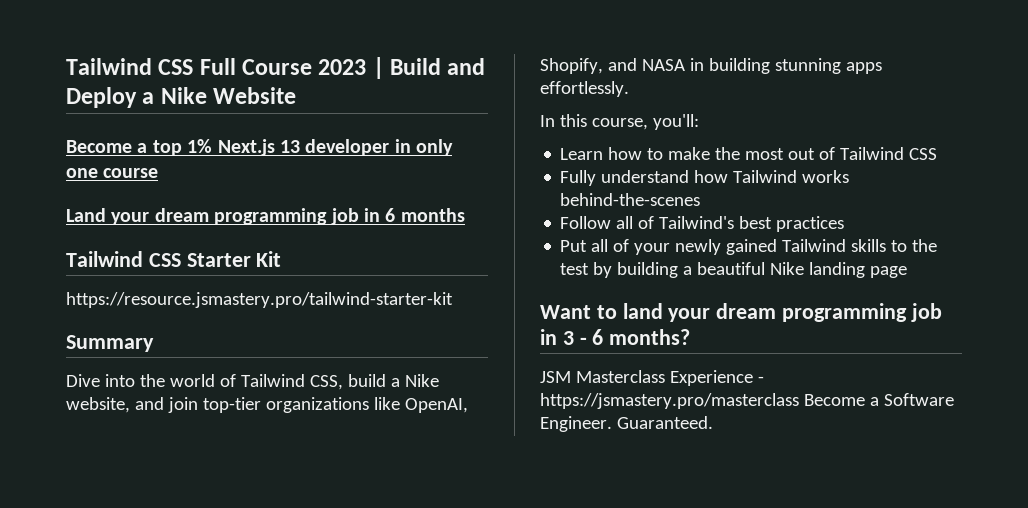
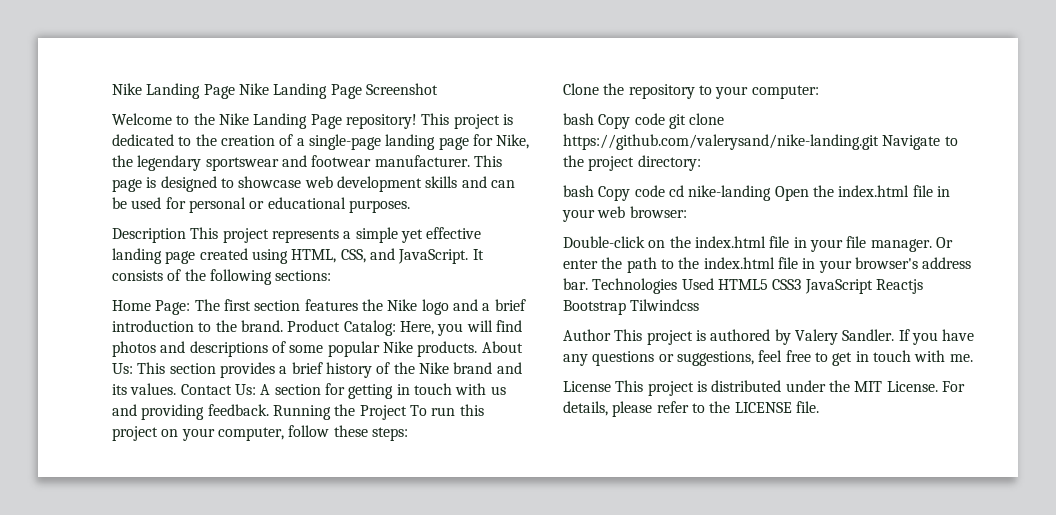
- Tailwind CSS Full Course 2023 | Build and Deploy a Nike Website
- Become a top 1% Next.js 13 developer in only one course
- Land your dream programming job in 6 months
- Tailwind CSS Starter Kit
- https://resource.jsmastery.pro/tailwind-starter-kit
- Summary
- Dive into the world of Tailwind CSS, build a Nike website, and join top-tier organizations like OpenAI, Shopify, and NASA in building stunning apps effortlessly.
- In this course, you'll:
- Learn how to make the most out of Tailwind CSS
- Fully understand how Tailwind works behind-the-scenes
- Follow all of Tailwind's best practices
- Put all of your newly gained Tailwind skills to the test by building a beautiful Nike landing page
- Want to land your dream programming job in 3 - 6 months?
- JSM Masterclass Experience - https://jsmastery.pro/masterclass Become a Software Engineer. Guaranteed.
+ Nike Landing Page Nike Landing Page Screenshot
+ Welcome to the Nike Landing Page repository! This project is dedicated to the creation of a single-page landing page for Nike, the legendary sportswear and footwear manufacturer. This page is designed to showcase web development skills and can be used for personal or educational purposes.
+ Description This project represents a simple yet effective landing page created using HTML, CSS, and JavaScript. It consists of the following sections:
+ Home Page: The first section features the Nike logo and a brief introduction to the brand. Product Catalog: Here, you will find photos and descriptions of some popular Nike products. About Us: This section provides a brief history of the Nike brand and its values. Contact Us: A section for getting in touch with us and providing feedback. Running the Project To run this project on your computer, follow these steps:
+ Clone the repository to your computer:
+ bash Copy code git clone https://github.com/valerysand/nike-landing.git Navigate to the project directory:
+ bash Copy code cd nike-landing Open the index.html file in your web browser:
+ Double-click on the index.html file in your file manager. Or enter the path to the index.html file in your browser's address bar. Technologies Used HTML5 CSS3 JavaScript Reactjs Bootstrap Tilwindcss
+ Author This project is authored by Valery Sandler. If you have any questions or suggestions, feel free to get in touch with me.
+ License This project is distributed under the MIT License. For details, please refer to the LICENSE file.

